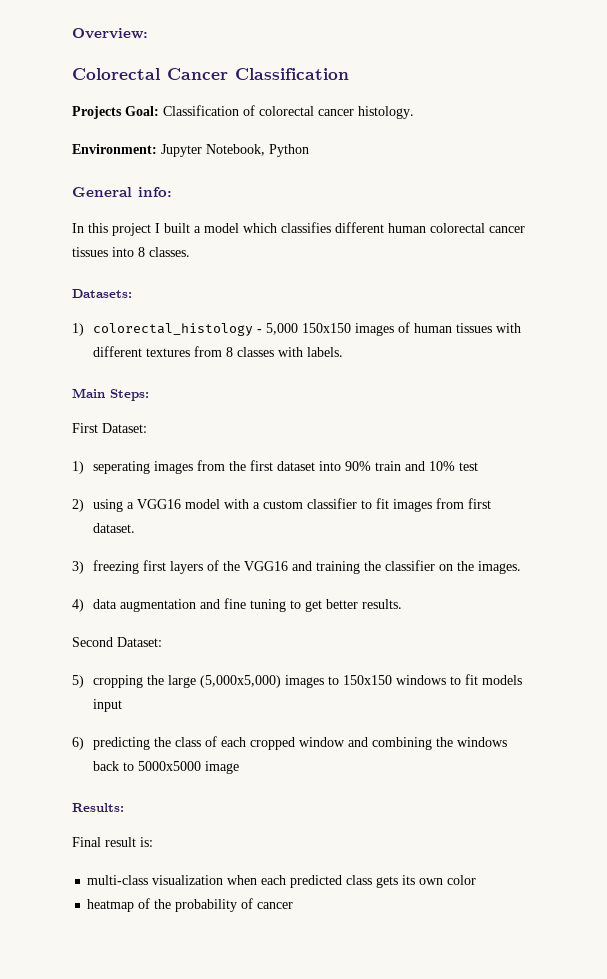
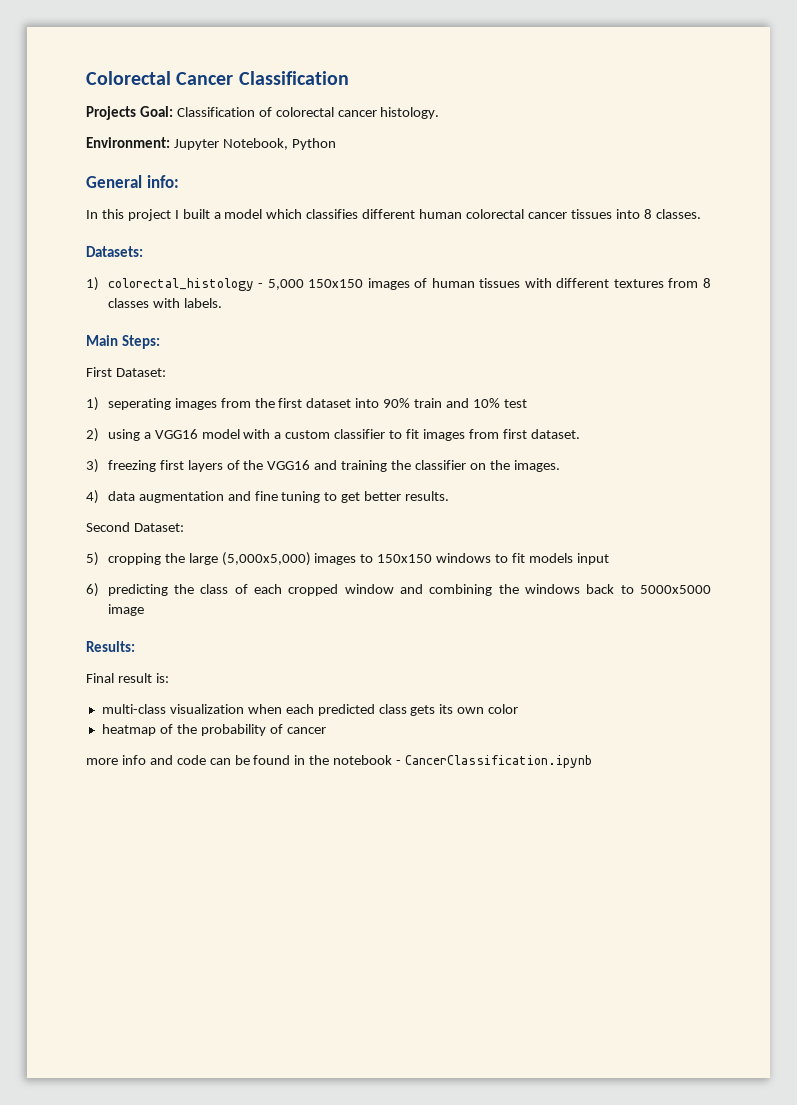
- Overview:
+ more info and code can be found in the notebook - CancerClassification.ipynb

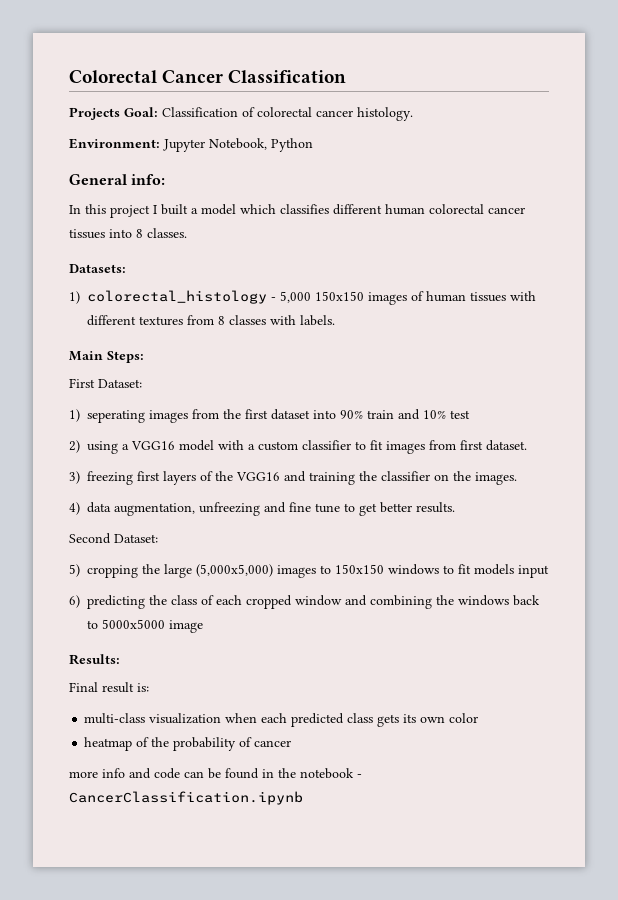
- 4) data augmentation and fine tuning to get better results.
+ 4) data augmentation, unfreezing and fine tune to get better results.

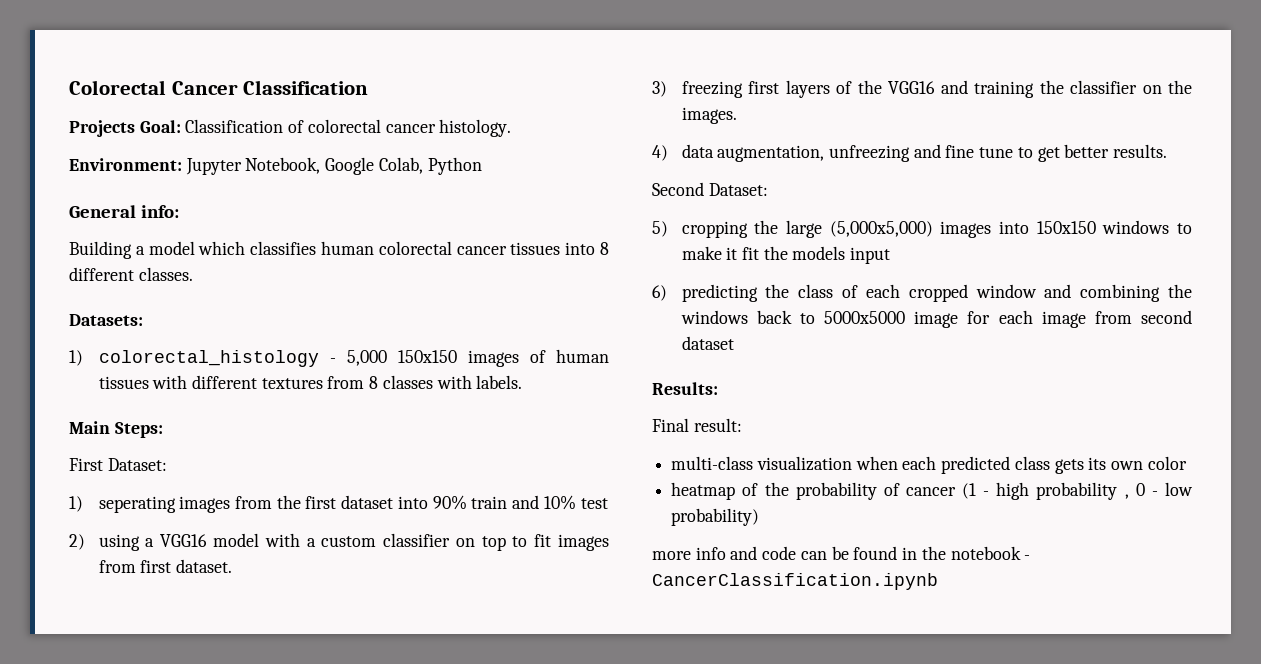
- Environment: Jupyter Notebook, Python
+ Environment: Jupyter Notebook, Google Colab, Python
- In this project I built a model which classifies different human colorectal cancer tissues into 8 classes.
+ Building a model which classifies human colorectal cancer tissues into 8 different classes.
- 2) using a VGG16 model with a custom classifier to fit images from first dataset.
+ 2) using a VGG16 model with a custom classifier on top to fit images from first dataset.
- 5) cropping the large (5,000x5,000) images to 150x150 windows to fit models input
+ 5) cropping the large (5,000x5,000) images into 150x150 windows to make it fit the models input
- 6) predicting the class of each cropped window and combining the windows back to 5000x5000 image
+ 6) predicting the class of each cropped window and combining the windows back to 5000x5000 image for each image from second dataset
- Final result is:
+ Final result:
- heatmap of the probability of cancer
+ heatmap of the probability of cancer (1 - high probability , 0 - low probability)

